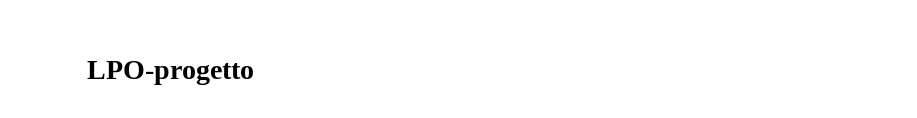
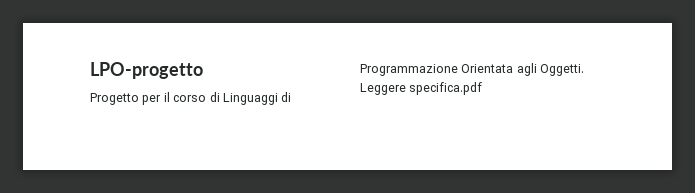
+ Progetto per il corso di Linguaggi di Programmazione Orientata agli Oggetti. Leggere specifica.pdf

